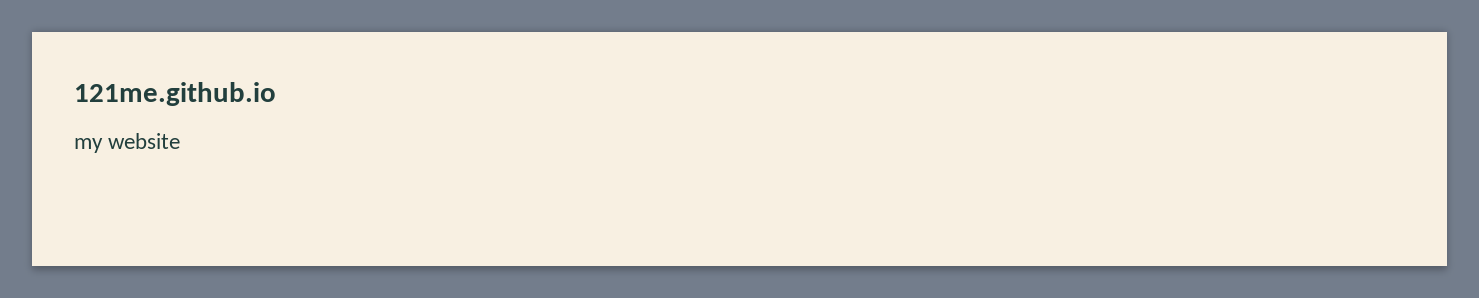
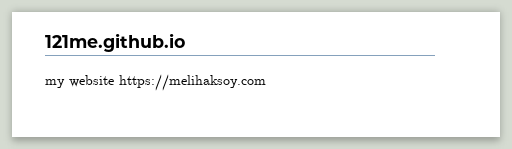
- my website
+ my website https://melihaksoy.com

